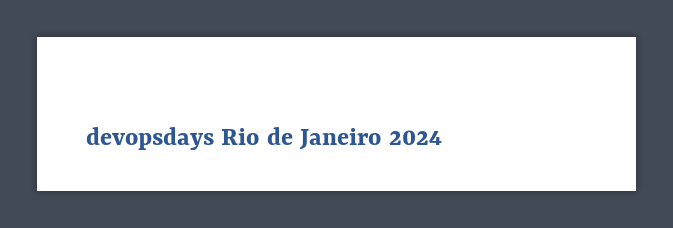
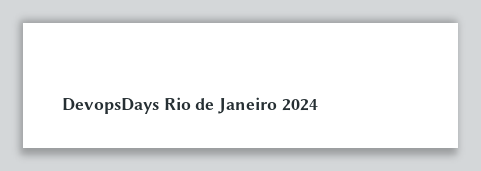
- devopsdays Rio de Janeiro 2024
+ DevopsDays Rio de Janeiro 2024

